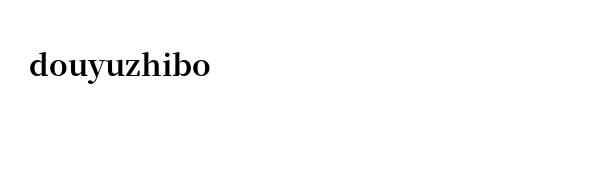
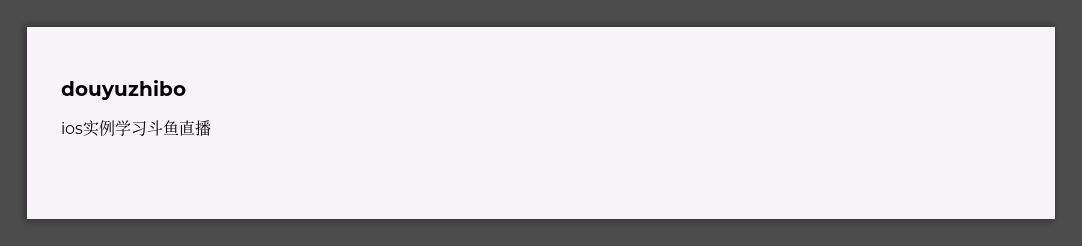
+ ios实例学习斗鱼直播

